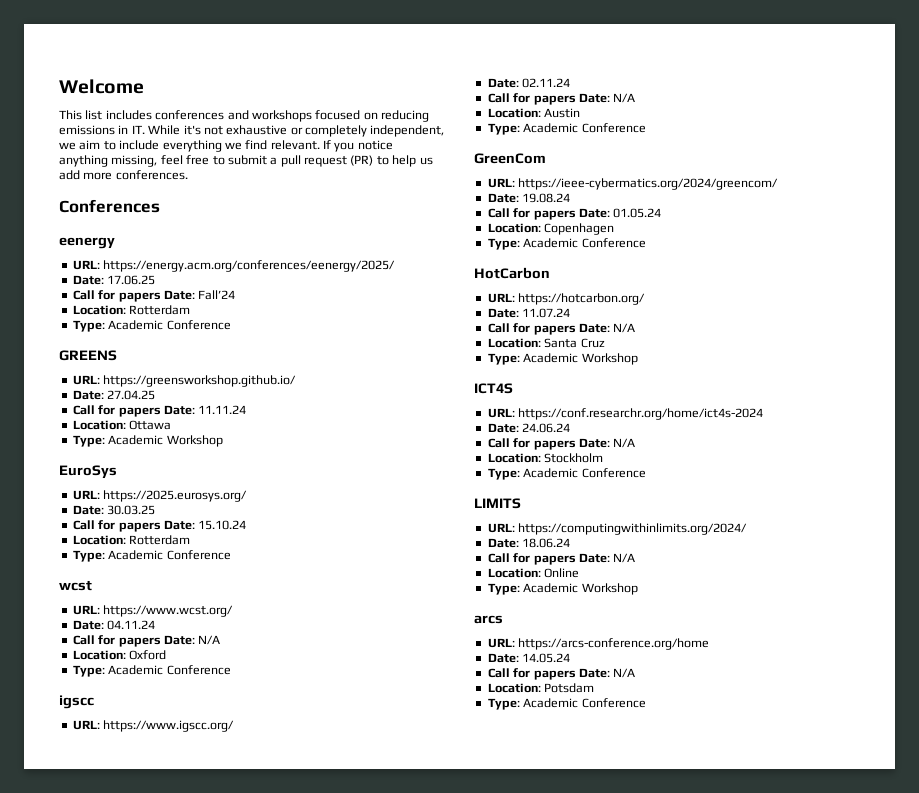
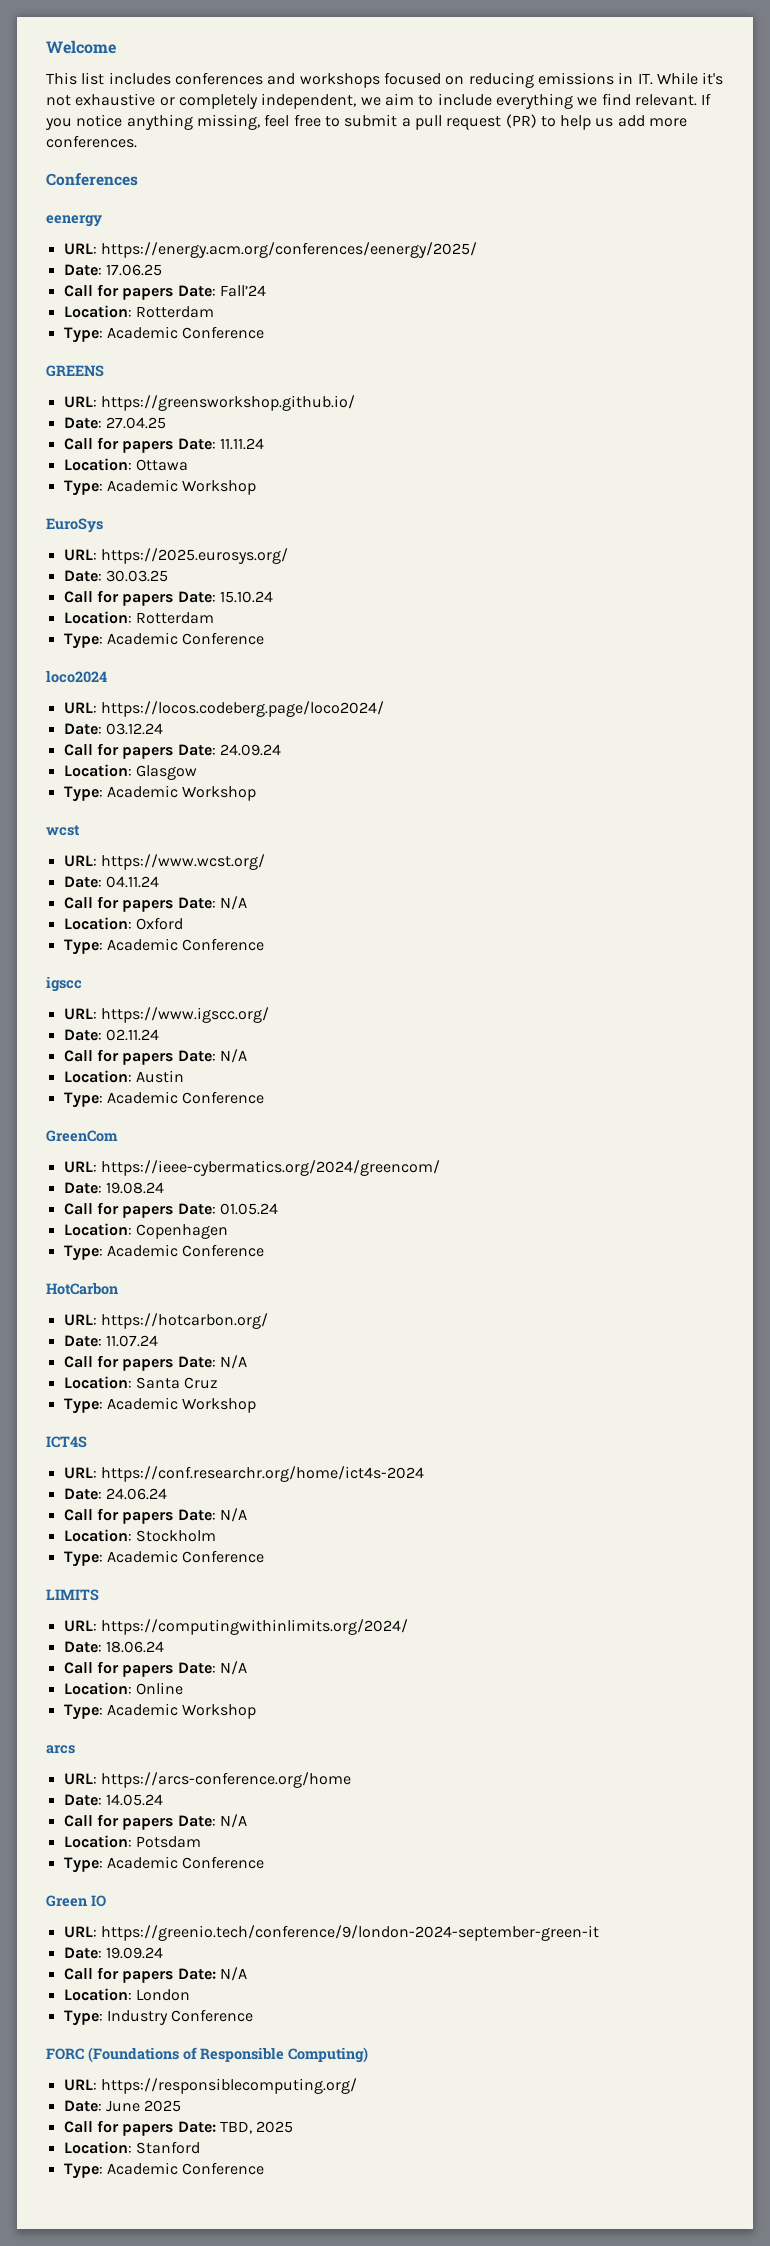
+ loco2024
+ URL: https://locos.codeberg.page/loco2024/
+ Date: 03.12.24
+ Call for papers Date: 24.09.24
+ Location: Glasgow
+ Type: Academic Workshop
+ Green IO
+ URL: https://greenio.tech/conference/9/london-2024-september-green-it
+ Date: 19.09.24
+ Call for papers Date: N/A
+ Location: London
+ Type: Industry Conference
+ FORC (Foundations of Responsible Computing)
+ URL: https://responsiblecomputing.org/
+ Date: June 2025
+ Call for papers Date: TBD, 2025
+ Location: Stanford
+ Type: Academic Conference

